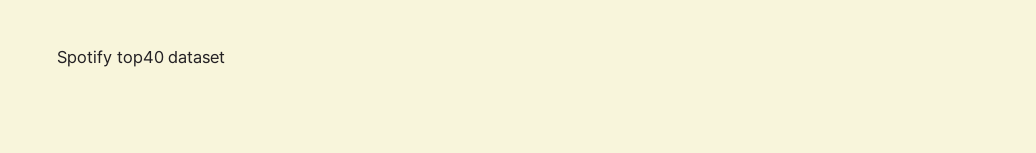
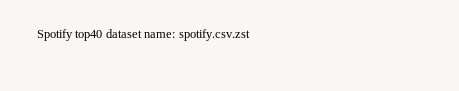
- Spotify top40 dataset
+ Spotify top40 dataset name: spotify.csv.zst

